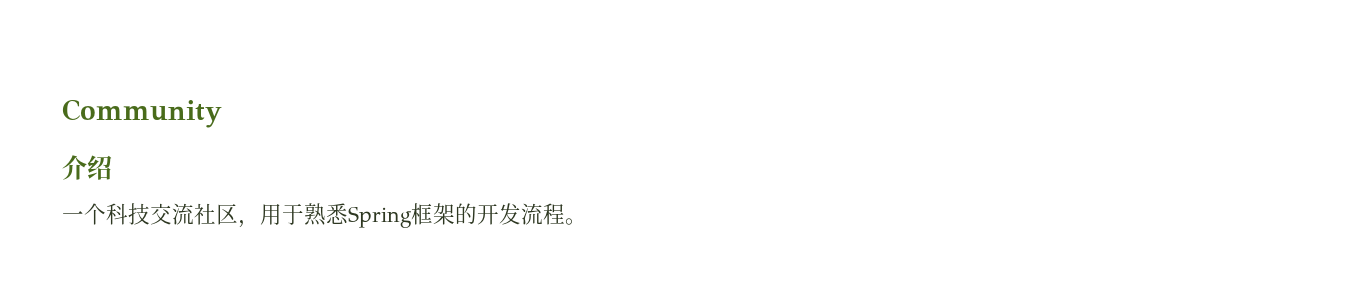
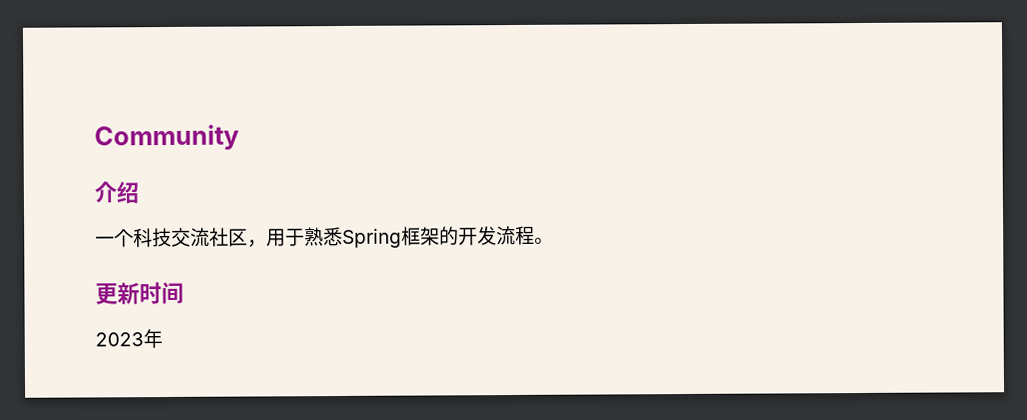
+ 更新时间
+ 2023年

